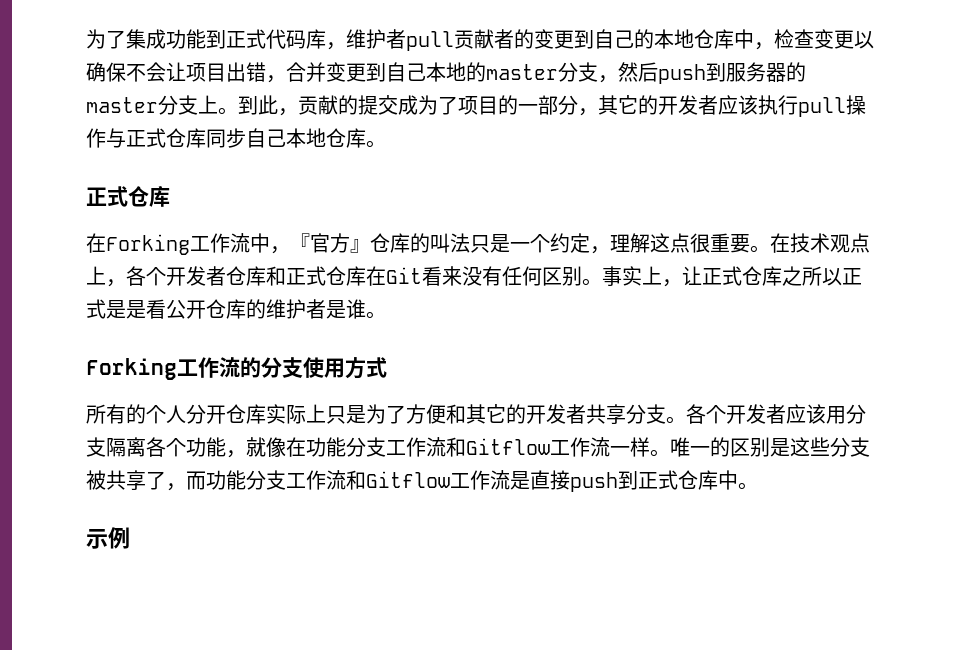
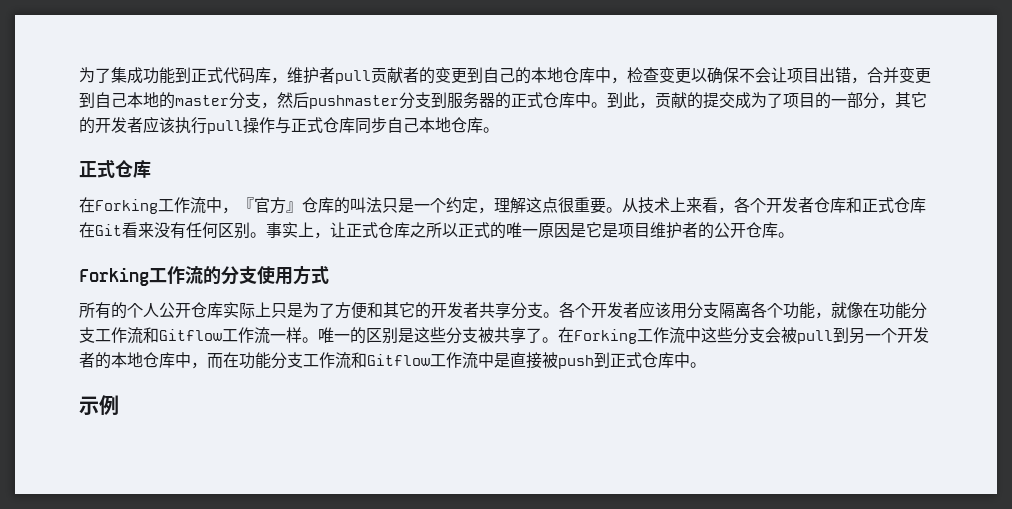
- 为了集成功能到正式代码库，维护者pull贡献者的变更到自己的本地仓库中，检查变更以确保不会让项目出错，合并变更到自己本地的master分支，然后push到服务器的master分支上。
+ 为了集成功能到正式代码库，维护者pull贡献者的变更到自己的本地仓库中，检查变更以确保不会让项目出错，合并变更到自己本地的master分支，然后pushmaster分支到服务器的正式仓库中。
- 在技术观点上，各个开发者仓库和正式仓库在Git看来没有任何区别。
+ 从技术上来看，各个开发者仓库和正式仓库在Git看来没有任何区别。
- 事实上，让正式仓库之所以正式是是看公开仓库的维护者是谁。
+ 事实上，让正式仓库之所以正式的唯一原因是它是项目维护者的公开仓库。
- 所有的个人分开仓库实际上只是为了方便和其它的开发者共享分支。
+ 所有的个人公开仓库实际上只是为了方便和其它的开发者共享分支。
- 唯一的区别是这些分支被共享了，而功能分支工作流和Gitflow工作流是直接push到正式仓库中。
+ 唯一的区别是这些分支被共享了。在Forking工作流中这些分支会被pull到另一个开发者的本地仓库中，而在功能分支工作流和Gitflow工作流中是直接被push到正式仓库中。

